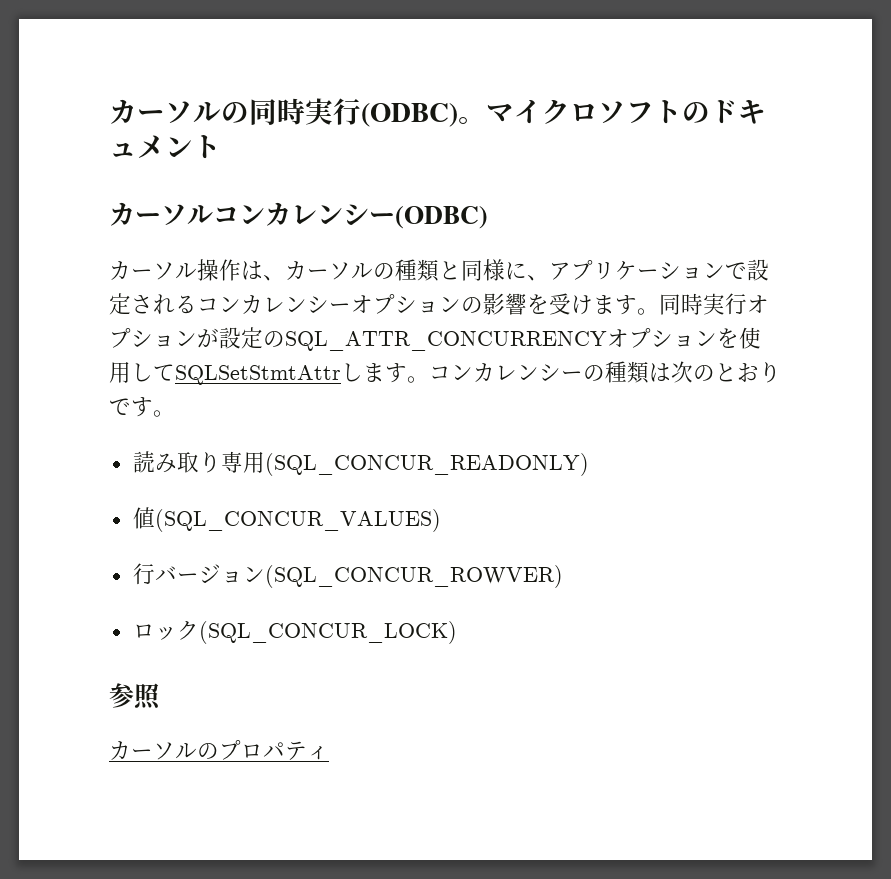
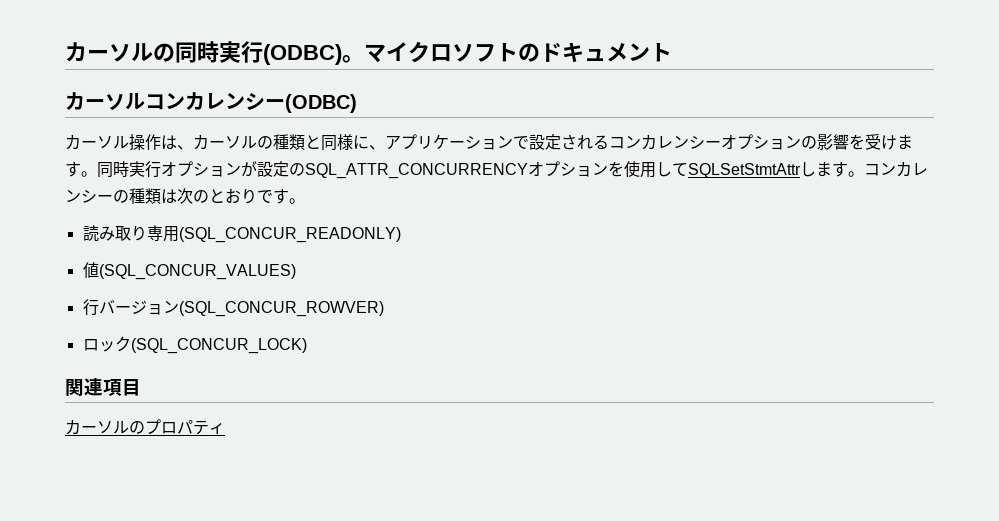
- 参照
+ 関連項目

